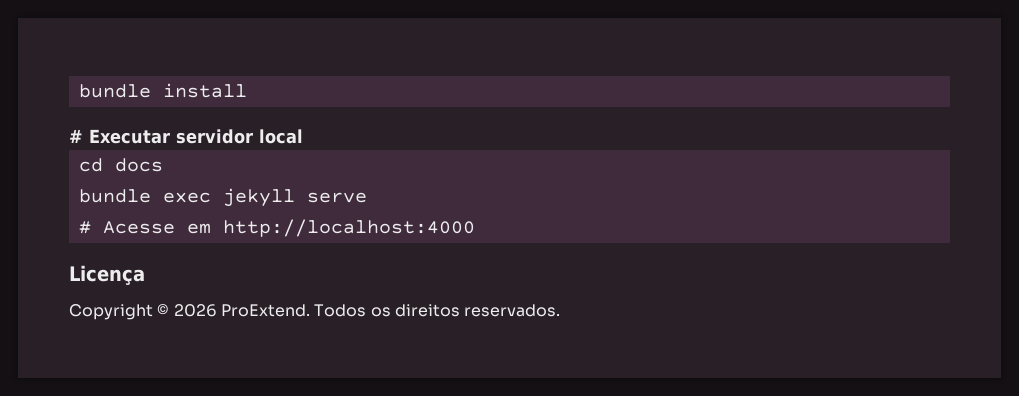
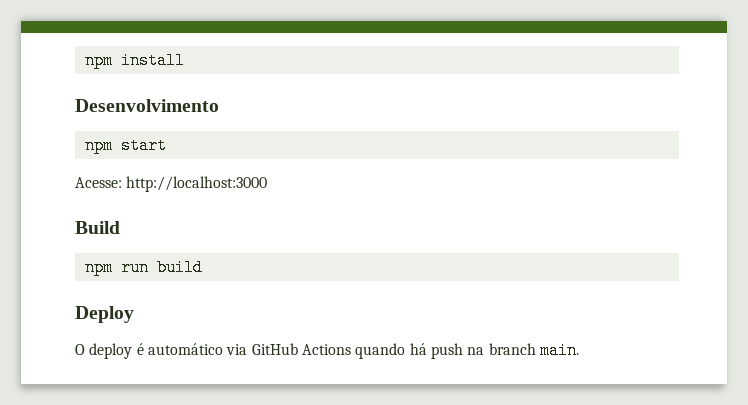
- bundle install
+ npm install
- # Executar servidor local
- cd docs
- bundle exec jekyll serve
- # Acesse em http://localhost:4000
- Licença
- Copyright © 2026 ProExtend. Todos os direitos reservados.
+ Desenvolvimento
+ npm start
+ Acesse: http://localhost:3000
+ Build
+ npm run build
+ Deploy
+ O deploy é automático via GitHub Actions quando há push na branch main.

